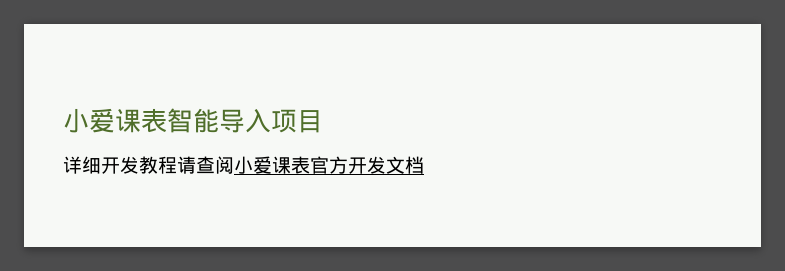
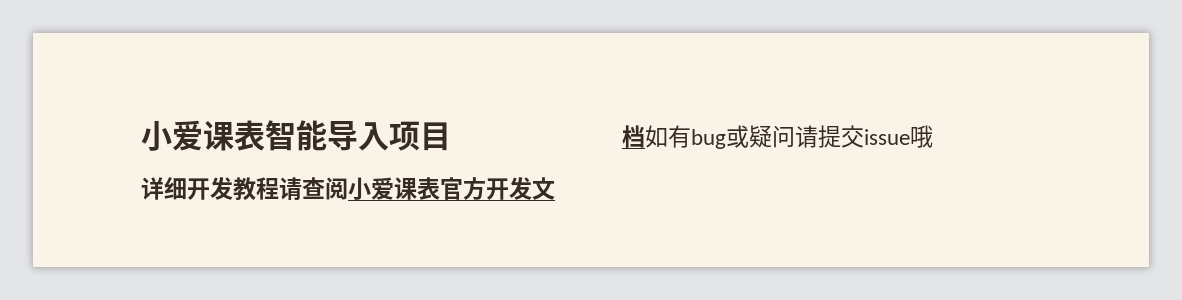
- 详细开发教程请查阅小爱课表官方开发文档
+ 详细开发教程请查阅小爱课表官方开发文档如有bug或疑问请提交issue哦

